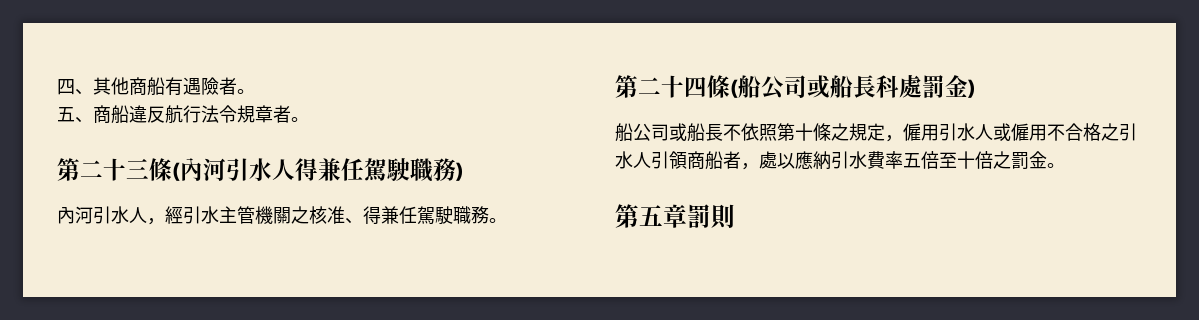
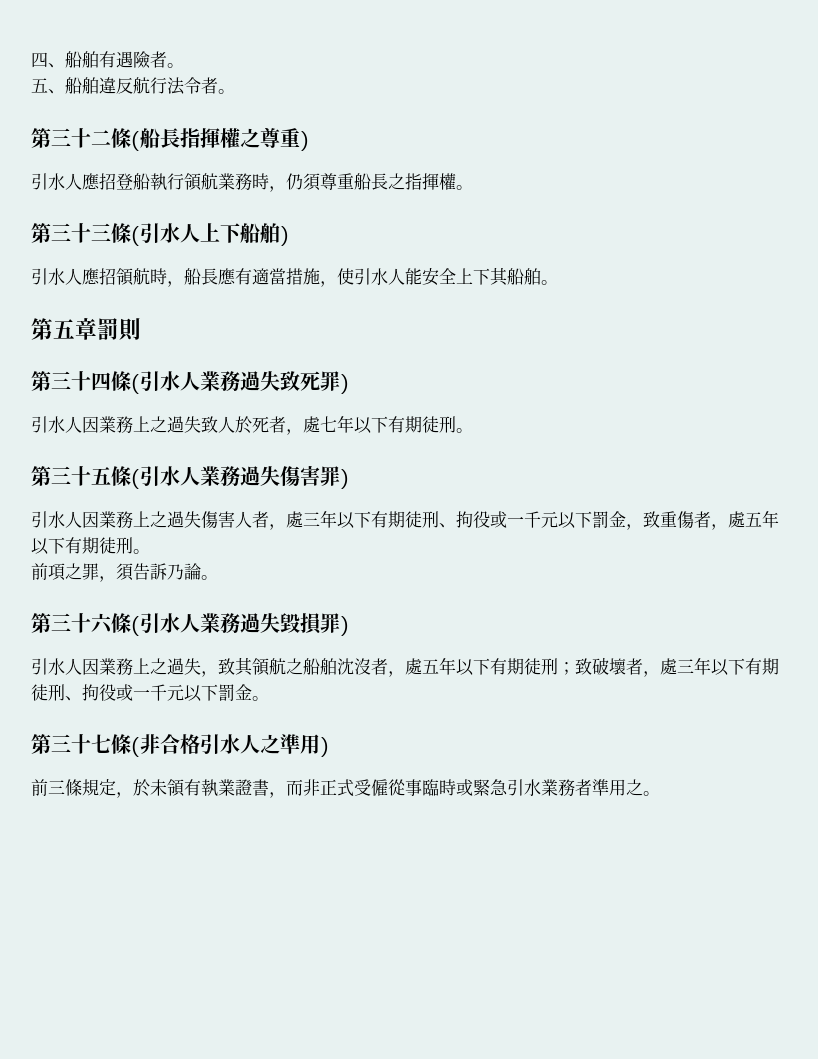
- 四、其他商船有遇險者。
+ 四、船舶有遇險者。
- 五、商船違反航行法令規章者。
+ 五、船舶違反航行法令者。
- 第二十三條(內河引水人得兼任駕駛職務)
- 內河引水人，經引水主管機關之核准、得兼任駕駛職務。
- 第二十四條(船公司或船長科處罰金)
- 船公司或船長不依照第十條之規定，僱用引水人或僱用不合格之引水人引領商船者，處以應納引水費率五倍至十倍之罰金。
+ 第三十二條(船長指揮權之尊重)
+ 引水人應招登船執行領航業務時，仍須尊重船長之指揮權。
+ 第三十三條(引水人上下船舶)
+ 引水人應招領航時，船長應有適當措施，使引水人能安全上下其船舶。
  第五章罰則
+ 第三十四條(引水人業務過失致死罪)
+ 引水人因業務上之過失致人於死者，處七年以下有期徒刑。
+ 第三十五條(引水人業務過失傷害罪)
+ 引水人因業務上之過失傷害人者，處三年以下有期徒刑、拘役或一千元以下罰金，致重傷者，處五年以下有期徒刑。
+ 前項之罪，須告訴乃論。
+ 第三十六條(引水人業務過失毀損罪)
+ 引水人因業務上之過失，致其領航之船舶沈沒者，處五年以下有期徒刑；致破壞者，處三年以下有期徒刑、拘役或一千元以下罰金。
+ 第三十七條(非合格引水人之準用)
+ 前三條規定，於未領有執業證書，而非正式受僱從事臨時或緊急引水業務者準用之。

